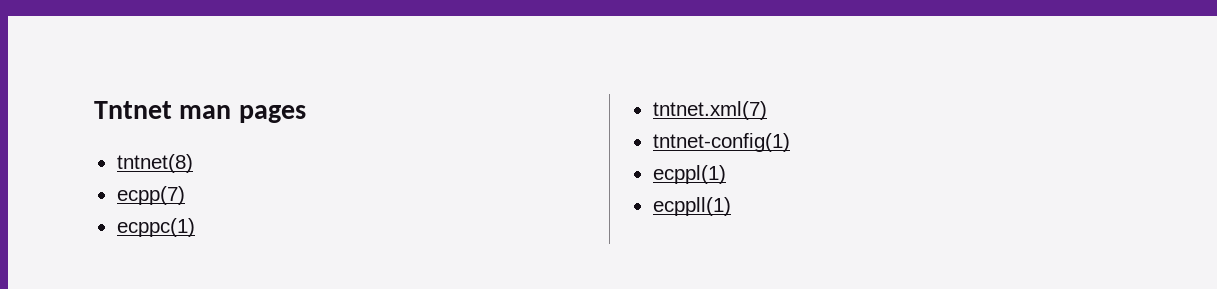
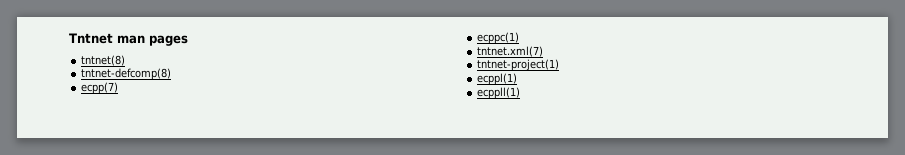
+ tntnet-defcomp(8)
- tntnet-config(1)
+ tntnet-project(1)

